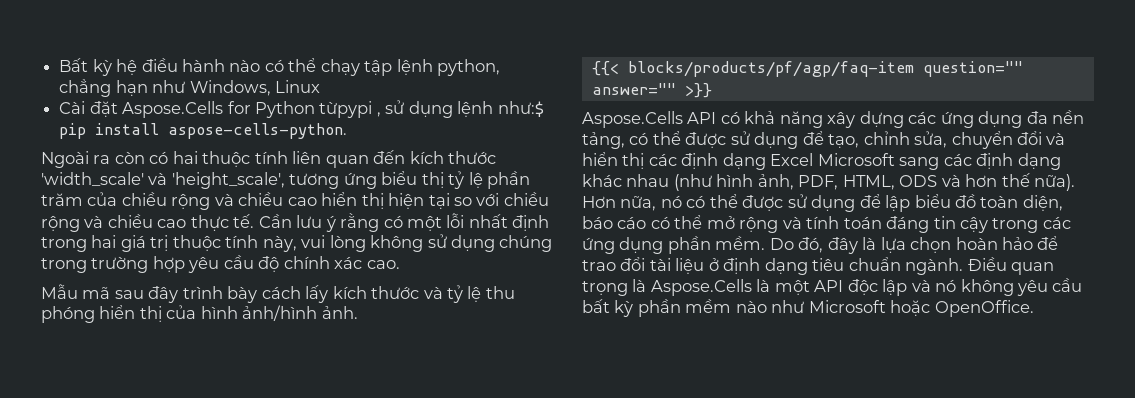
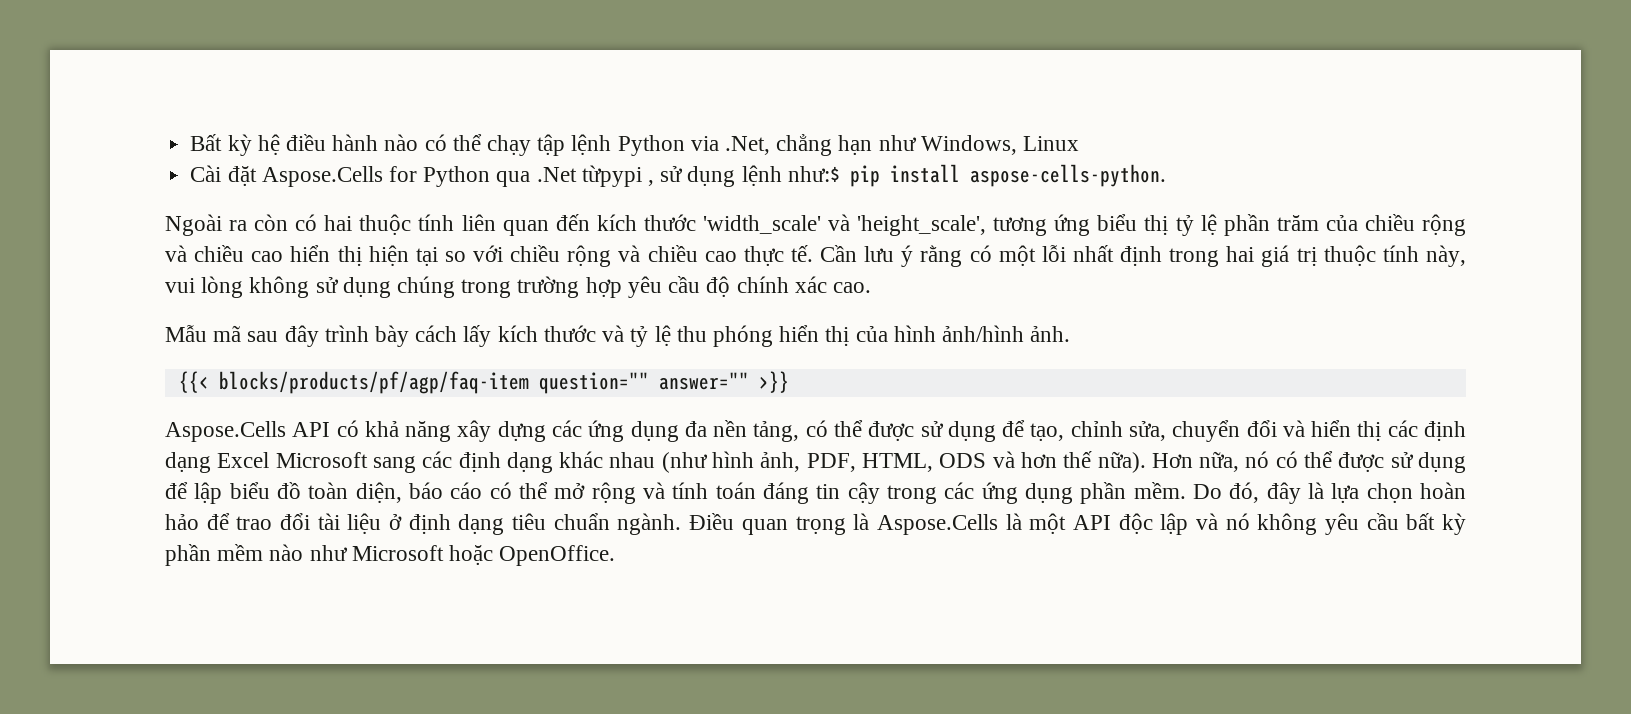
- Bất kỳ hệ điều hành nào có thể chạy tập lệnh python, chẳng hạn như Windows, Linux
+ Bất kỳ hệ điều hành nào có thể chạy tập lệnh Python via .Net, chẳng hạn như Windows, Linux
- Cài đặt Aspose.Cells for Python từpypi , sử dụng lệnh như:$ pip install aspose-cells-python.
+ Cài đặt Aspose.Cells for Python qua .Net từpypi , sử dụng lệnh như:$ pip install aspose-cells-python.

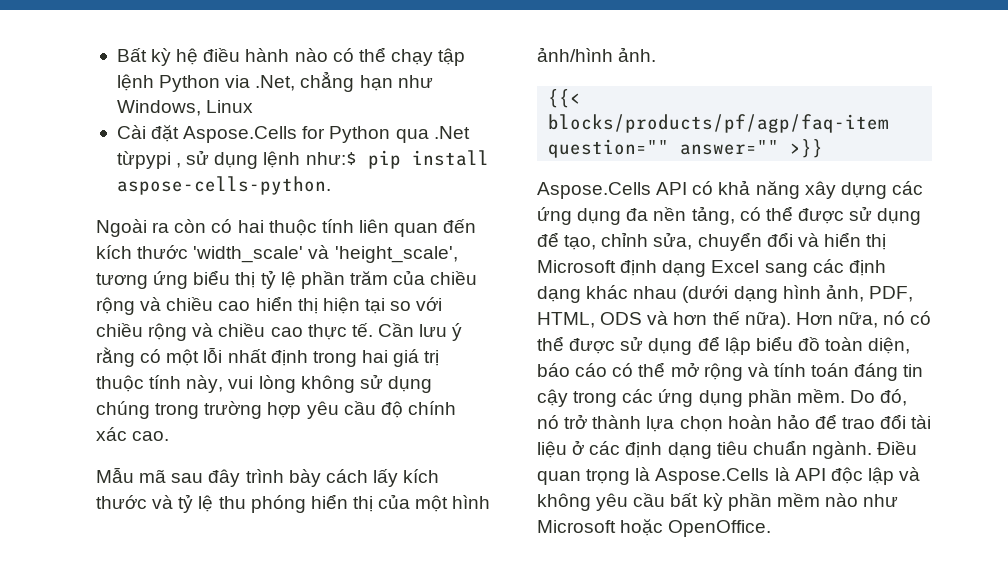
- Mẫu mã sau đây trình bày cách lấy kích thước và tỷ lệ thu phóng hiển thị của hình ảnh/hình ảnh.
+ Mẫu mã sau đây trình bày cách lấy kích thước và tỷ lệ thu phóng hiển thị của một hình ảnh/hình ảnh.
- Aspose.Cells API có khả năng xây dựng các ứng dụng đa nền tảng, có thể được sử dụng để tạo, chỉnh sửa, chuyển đổi và hiển thị các định dạng Excel Microsoft sang các định dạng khác nhau (như hình ảnh, PDF, HTML, ODS và hơn thế nữa).
+ Aspose.Cells API có khả năng xây dựng các ứng dụng đa nền tảng, có thể được sử dụng để tạo, chỉnh sửa, chuyển đổi và hiển thị Microsoft định dạng Excel sang các định dạng khác nhau (dưới dạng hình ảnh, PDF, HTML, ODS và hơn thế nữa).
- Do đó, đây là lựa chọn hoàn hảo để trao đổi tài liệu ở định dạng tiêu chuẩn ngành.
+ Do đó, nó trở thành lựa chọn hoàn hảo để trao đổi tài liệu ở các định dạng tiêu chuẩn ngành.
- Điều quan trọng là Aspose.Cells là một API độc lập và nó không yêu cầu bất kỳ phần mềm nào như Microsoft hoặc OpenOffice.
+ Điều quan trọng là Aspose.Cells là API độc lập và không yêu cầu bất kỳ phần mềm nào như Microsoft hoặc OpenOffice.

